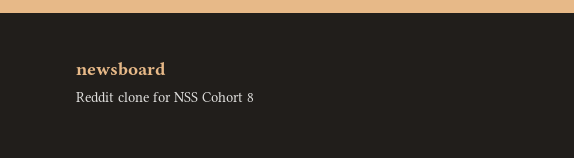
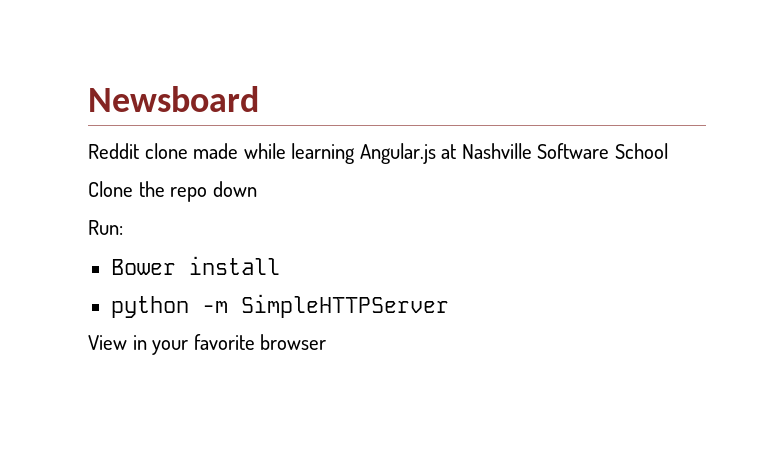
- newsboard
+ Newsboard
- Reddit clone for NSS Cohort 8
+ Reddit clone made while learning Angular.js at Nashville Software School
+ Clone the repo down
+ Run:
+ Bower install
+ python -m SimpleHTTPServer
+ View in your favorite browser

